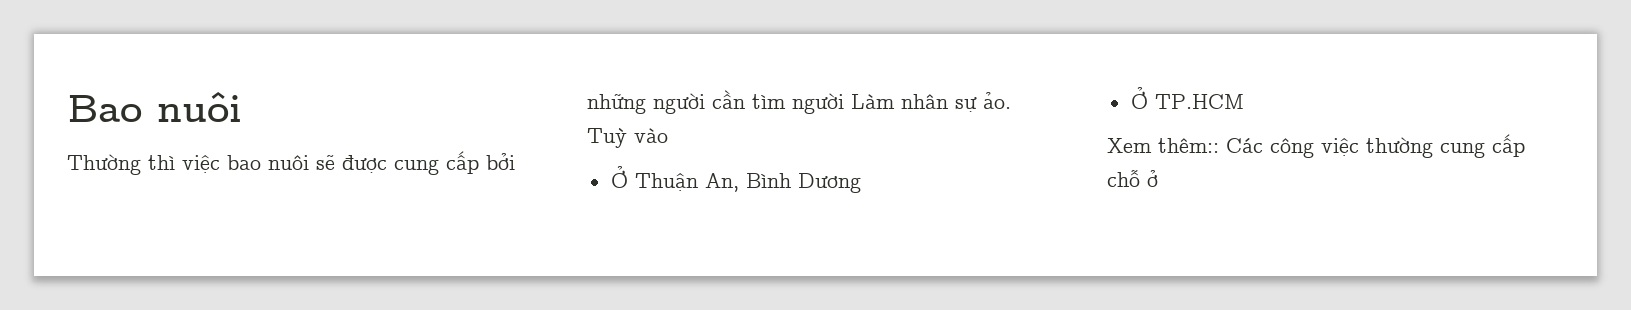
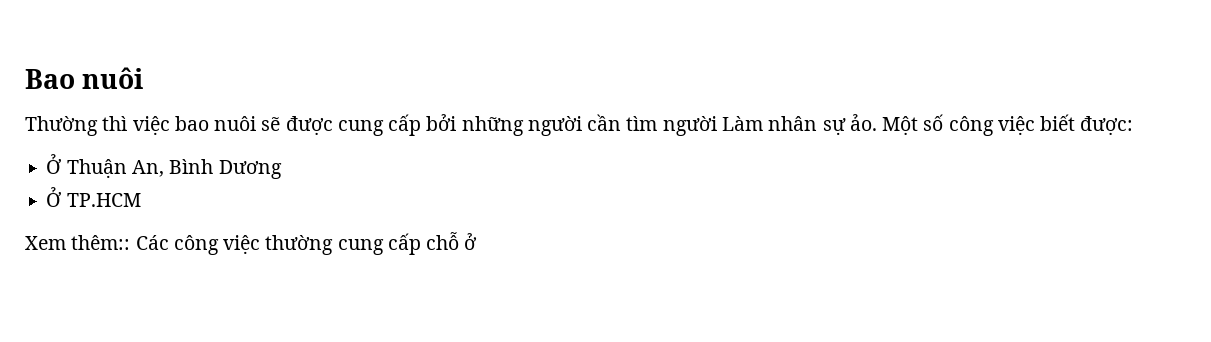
- Tuỳ vào
+ Một số công việc biết được:

